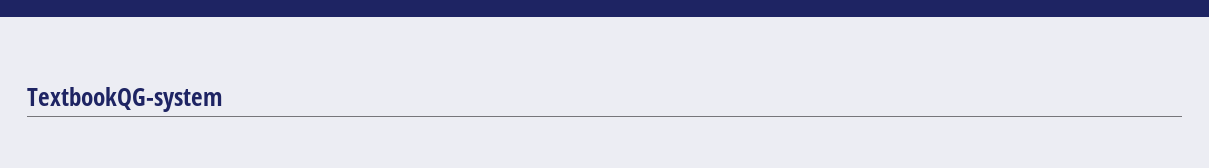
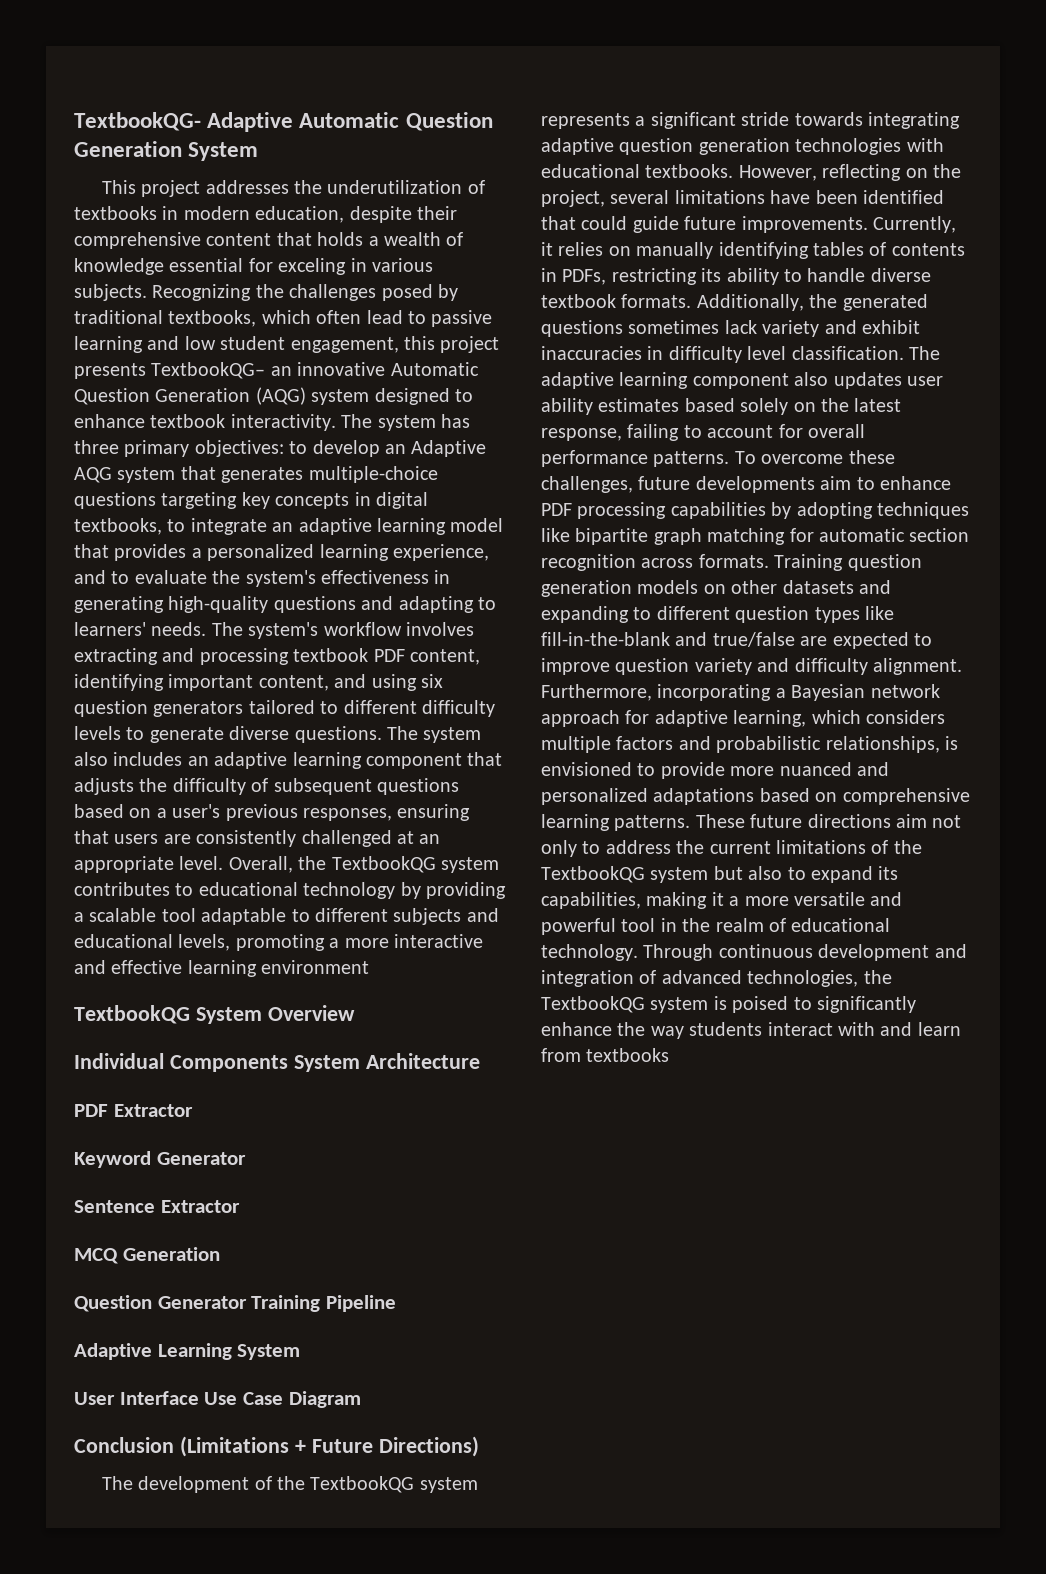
- TextbookQG-system
+ TextbookQG- Adaptive Automatic Question Generation System
+ This project addresses the underutilization of textbooks in modern education, despite their comprehensive content that holds a wealth of knowledge essential for exceling in various subjects. Recognizing the challenges posed by traditional textbooks, which often lead to passive learning and low student engagement, this project presents TextbookQG– an innovative Automatic Question Generation (AQG) system designed to enhance textbook interactivity. The system has three primary objectives: to develop an Adaptive AQG system that generates multiple-choice questions targeting key concepts in digital textbooks, to integrate an adaptive learning model that provides a personalized learning experience, and to evaluate the system's effectiveness in generating high-quality questions and adapting to learners' needs. The system's workflow involves extracting and processing textbook PDF content, identifying important content, and using six question generators tailored to different difficulty levels to generate diverse questions. The system also includes an adaptive learning component that adjusts the difficulty of subsequent questions based on a user's previous responses, ensuring that users are consistently challenged at an appropriate level. Overall, the TextbookQG system contributes to educational technology by providing a scalable tool adaptable to different subjects and educational levels, promoting a more interactive and effective learning environment
+ TextbookQG System Overview
+ Individual Components System Architecture
+ PDF Extractor
+ Keyword Generator
+ Sentence Extractor
+ MCQ Generation
+ Question Generator Training Pipeline
+ Adaptive Learning System
+ User Interface Use Case Diagram
+ Conclusion (Limitations + Future Directions)
+ The development of the TextbookQG system represents a significant stride towards integrating adaptive question generation technologies with educational textbooks. However, reflecting on the project, several limitations have been identified that could guide future improvements. Currently, it relies on manually identifying tables of contents in PDFs, restricting its ability to handle diverse textbook formats. Additionally, the generated questions sometimes lack variety and exhibit inaccuracies in difficulty level classification. The adaptive learning component also updates user ability estimates based solely on the latest response, failing to account for overall performance patterns. To overcome these challenges, future developments aim to enhance PDF processing capabilities by adopting techniques like bipartite graph matching for automatic section recognition across formats. Training question generation models on other datasets and expanding to different question types like fill-in-the-blank and true/false are expected to improve question variety and difficulty alignment. Furthermore, incorporating a Bayesian network approach for adaptive learning, which considers multiple factors and probabilistic relationships, is envisioned to provide more nuanced and personalized adaptations based on comprehensive learning patterns. These future directions aim not only to address the current limitations of the TextbookQG system but also to expand its capabilities, making it a more versatile and powerful tool in the realm of educational technology. Through continuous development and integration of advanced technologies, the TextbookQG system is poised to significantly enhance the way students interact with and learn from textbooks

